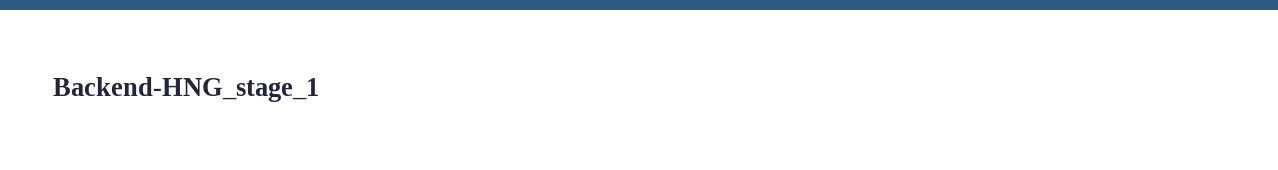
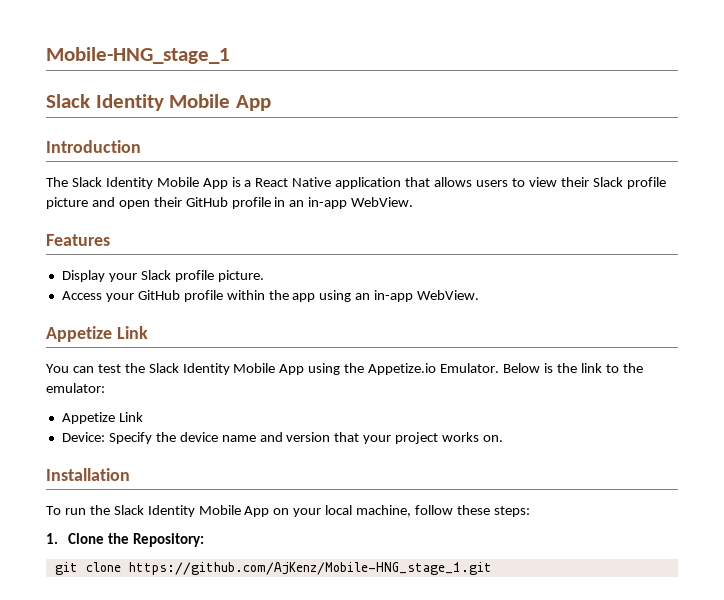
- Backend-HNG_stage_1
+ Mobile-HNG_stage_1
+ Slack Identity Mobile App
+ Introduction
+ The Slack Identity Mobile App is a React Native application that allows users to view their Slack profile picture and open their GitHub profile in an in-app WebView.
+ Features
+ Display your Slack profile picture.
+ Access your GitHub profile within the app using an in-app WebView.
+ Appetize Link
+ You can test the Slack Identity Mobile App using the Appetize.io Emulator. Below is the link to the emulator:
+ Appetize Link
+ Device: Specify the device name and version that your project works on.
+ Installation
+ To run the Slack Identity Mobile App on your local machine, follow these steps:
+ 1. Clone the Repository:
+ git clone https://github.com/AjKenz/Mobile-HNG_stage_1.git

